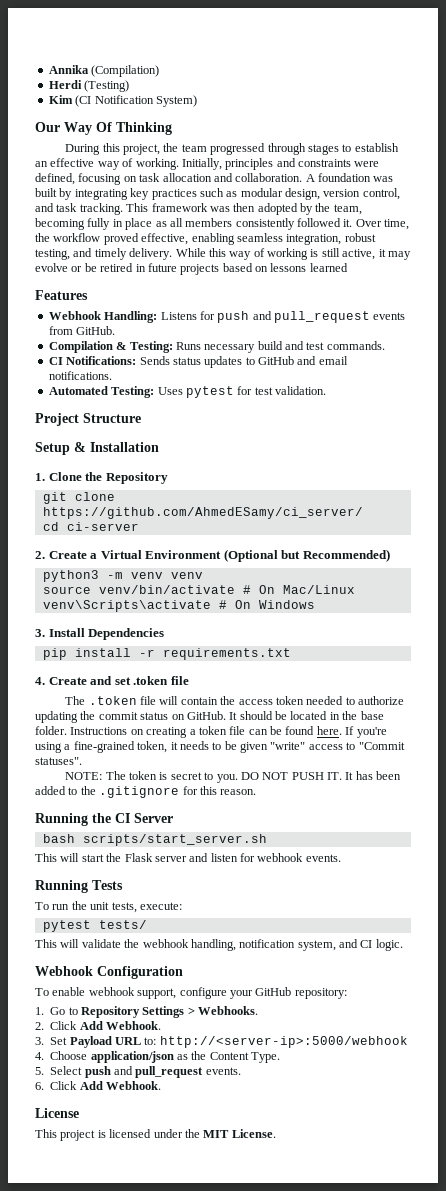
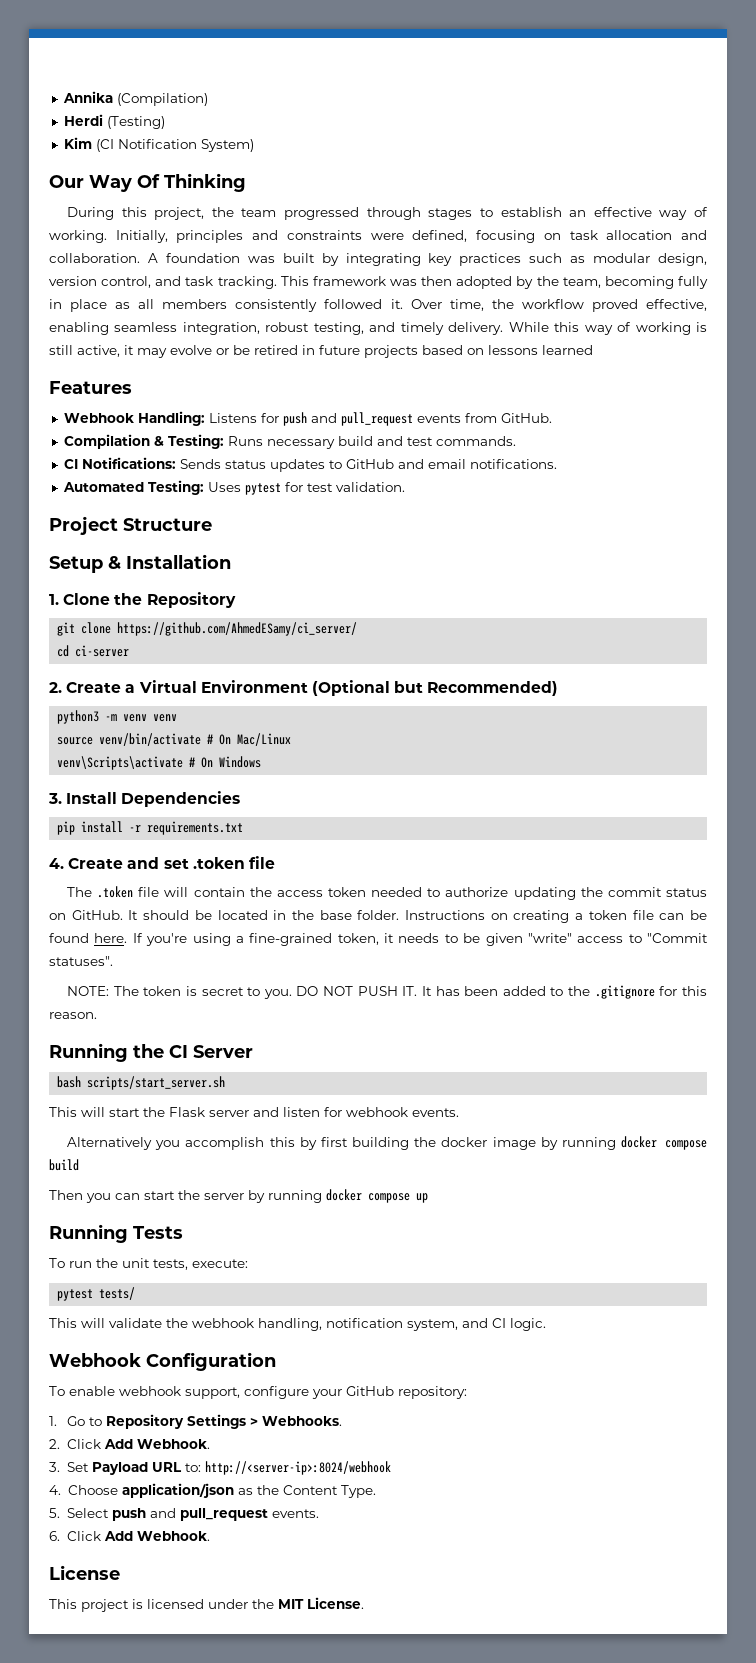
+ Alternatively you accomplish this by first building the docker image by running docker compose build
+ Then you can start the server by running docker compose up
- 3. Set Payload URL to: http://<server-ip>:5000/webhook
+ 3. Set Payload URL to: http://<server-ip>:8024/webhook

